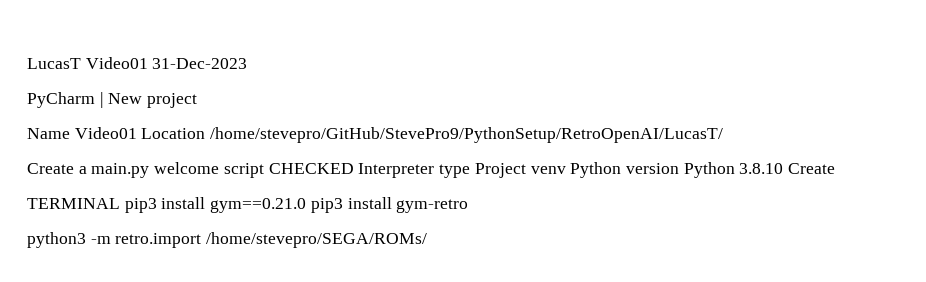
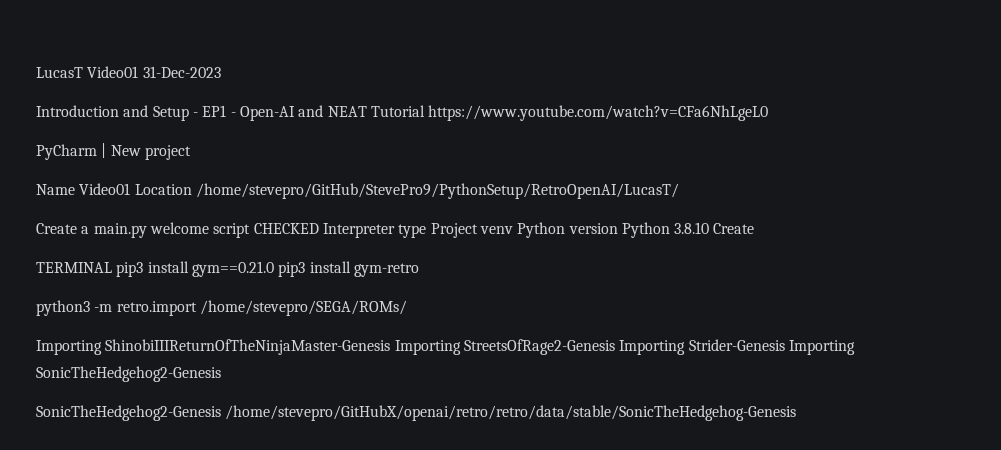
+ Introduction and Setup - EP1 - Open-AI and NEAT Tutorial https://www.youtube.com/watch?v=CFa6NhLgeL0
+ Importing ShinobiIIIReturnOfTheNinjaMaster-Genesis Importing StreetsOfRage2-Genesis Importing Strider-Genesis Importing SonicTheHedgehog2-Genesis
+ SonicTheHedgehog2-Genesis /home/stevepro/GitHubX/openai/retro/retro/data/stable/SonicTheHedgehog-Genesis

